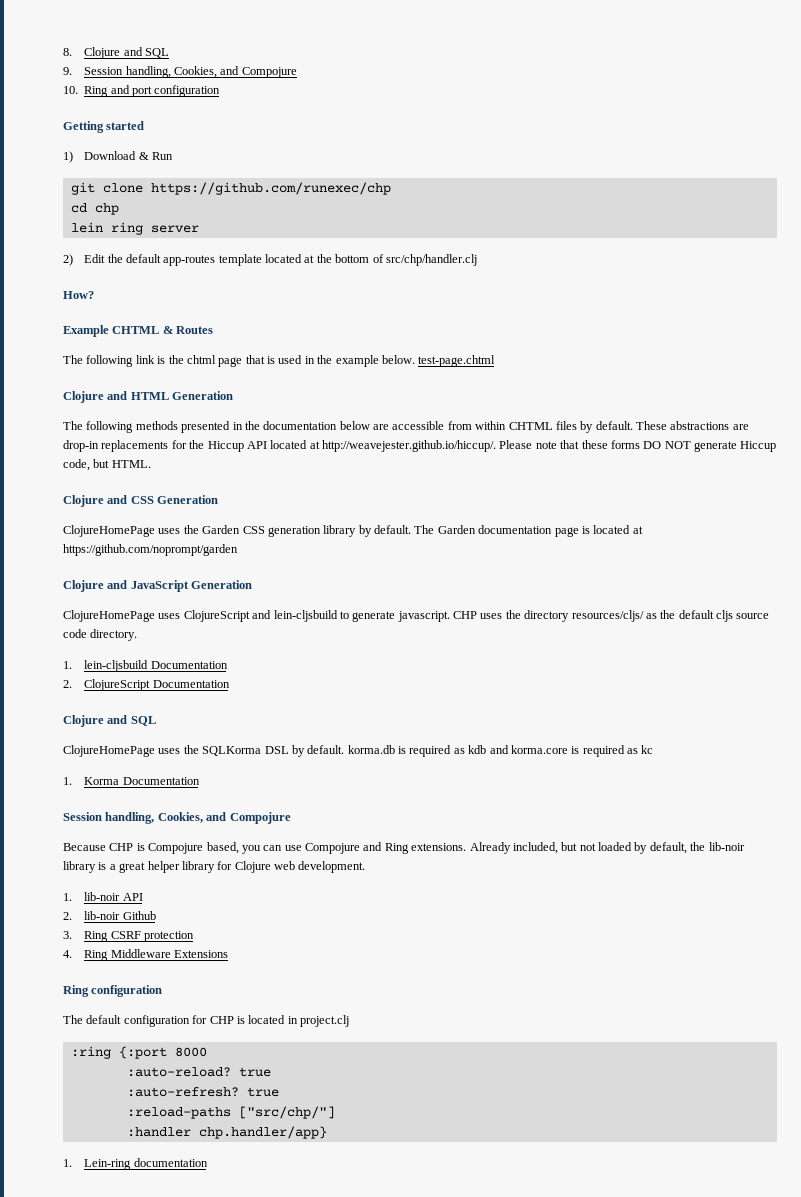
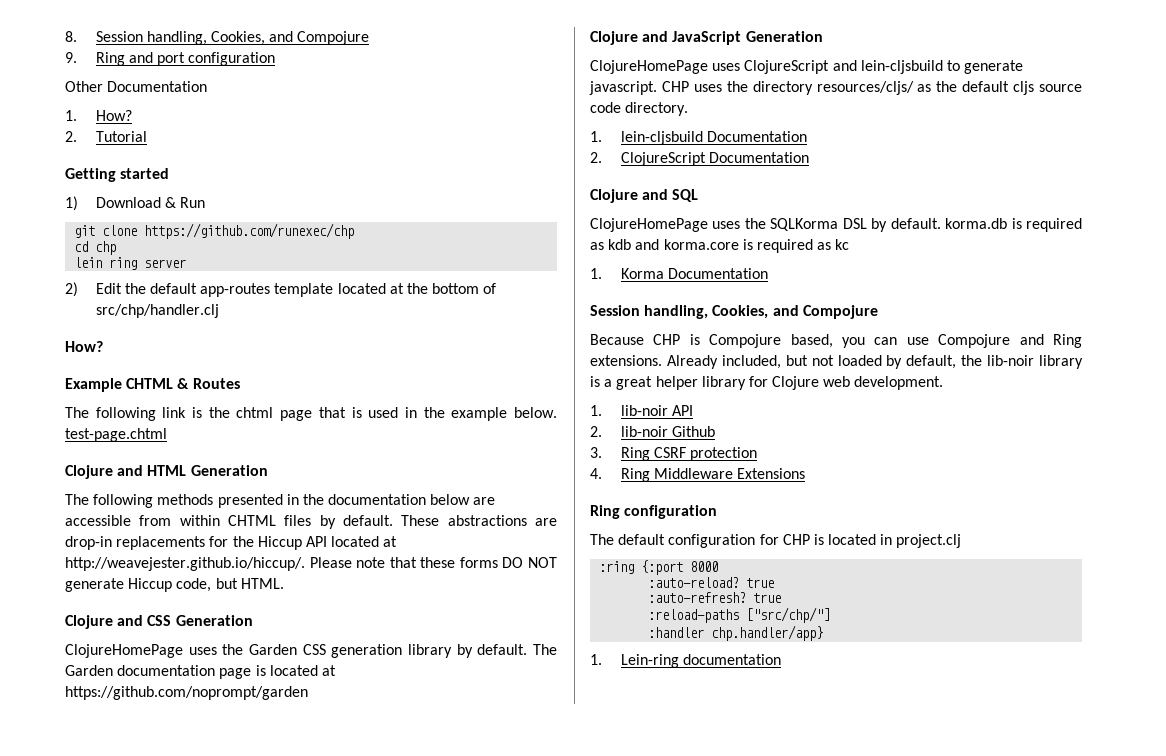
- 8. Clojure and SQL
- 9. Session handling, Cookies, and Compojure
- 10. Ring and port configuration
+ 8. Session handling, Cookies, and Compojure
+ 9. Ring and port configuration
+ Other Documentation
+ 1. How?
+ 2. Tutorial

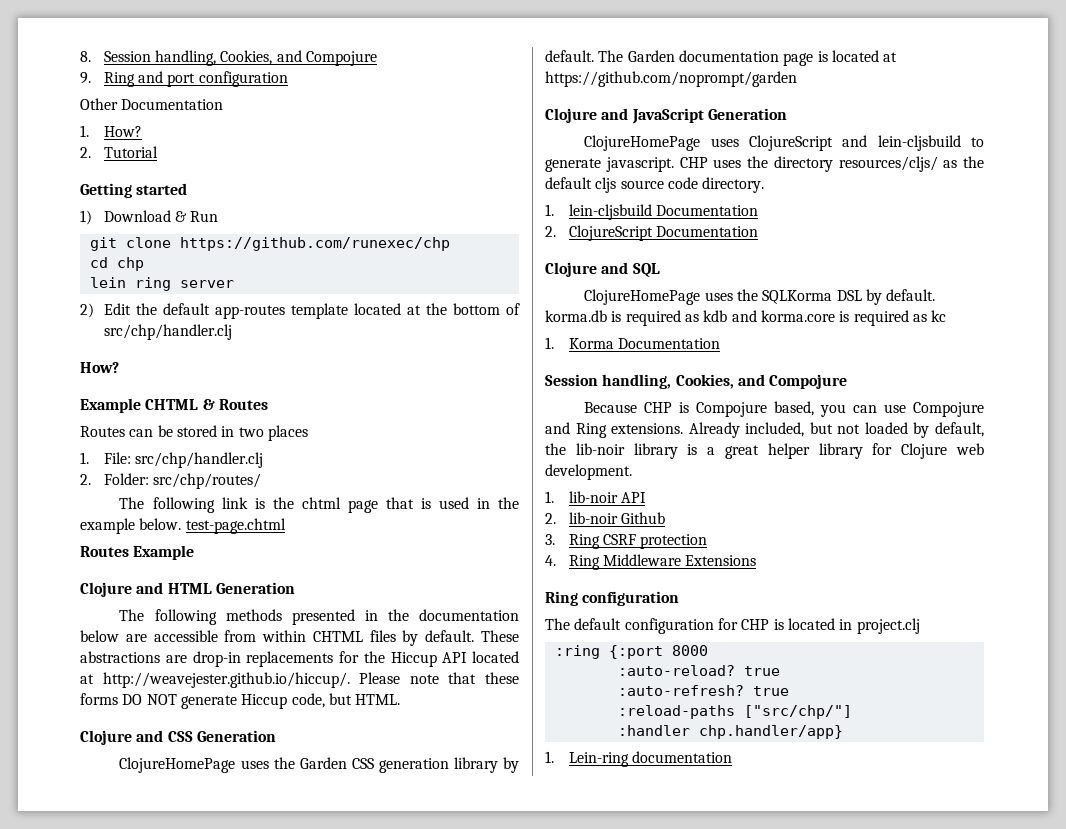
+ Routes can be stored in two places
+ 1. File: src/chp/handler.clj
+ 2. Folder: src/chp/routes/
+ Routes Example

